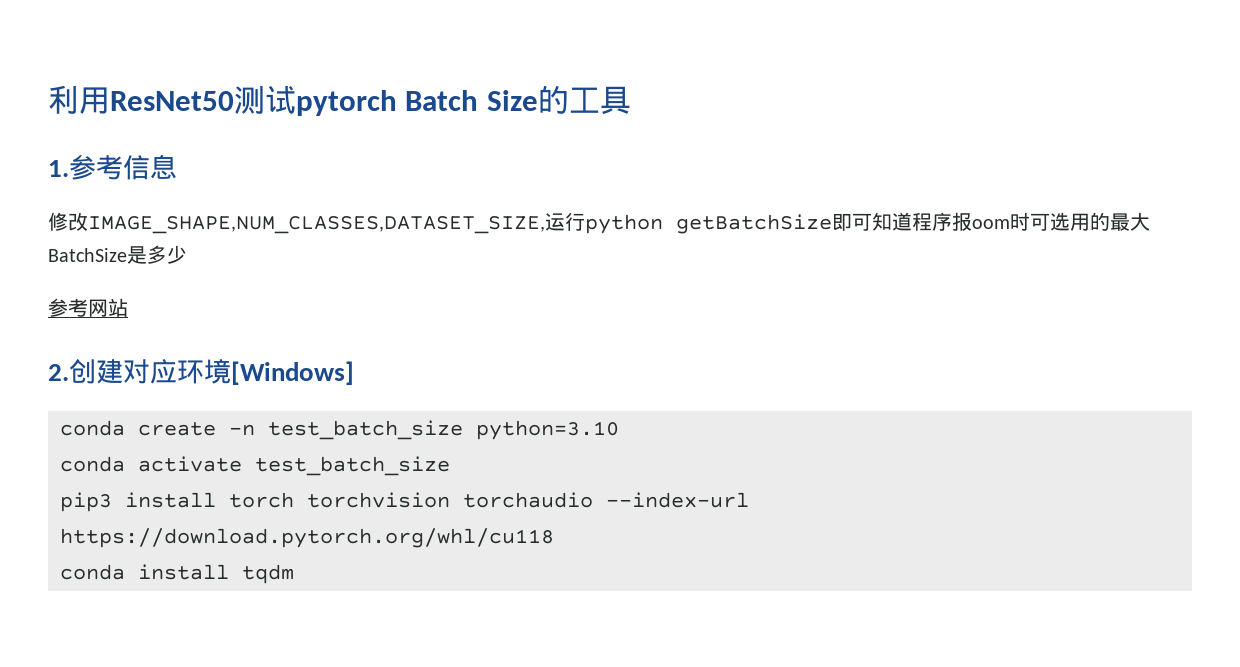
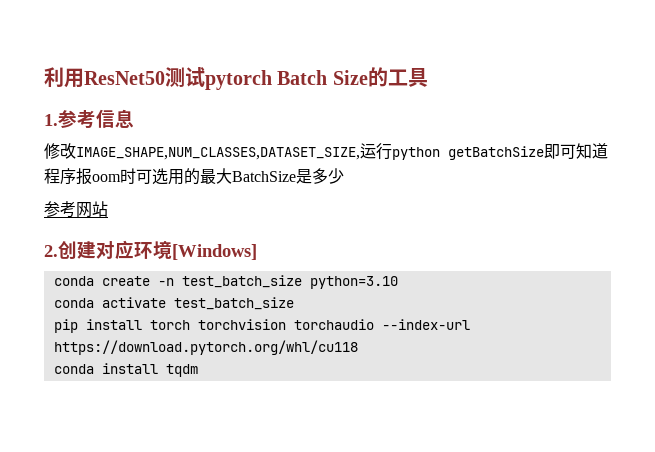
- pip3 install torch torchvision torchaudio --index-url https://download.pytorch.org/whl/cu118
+ pip install torch torchvision torchaudio --index-url https://download.pytorch.org/whl/cu118

